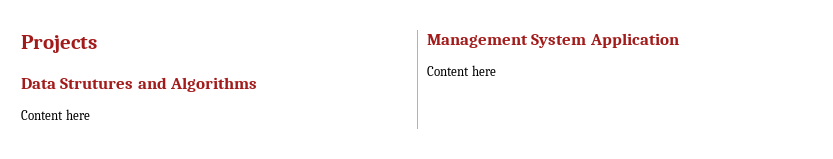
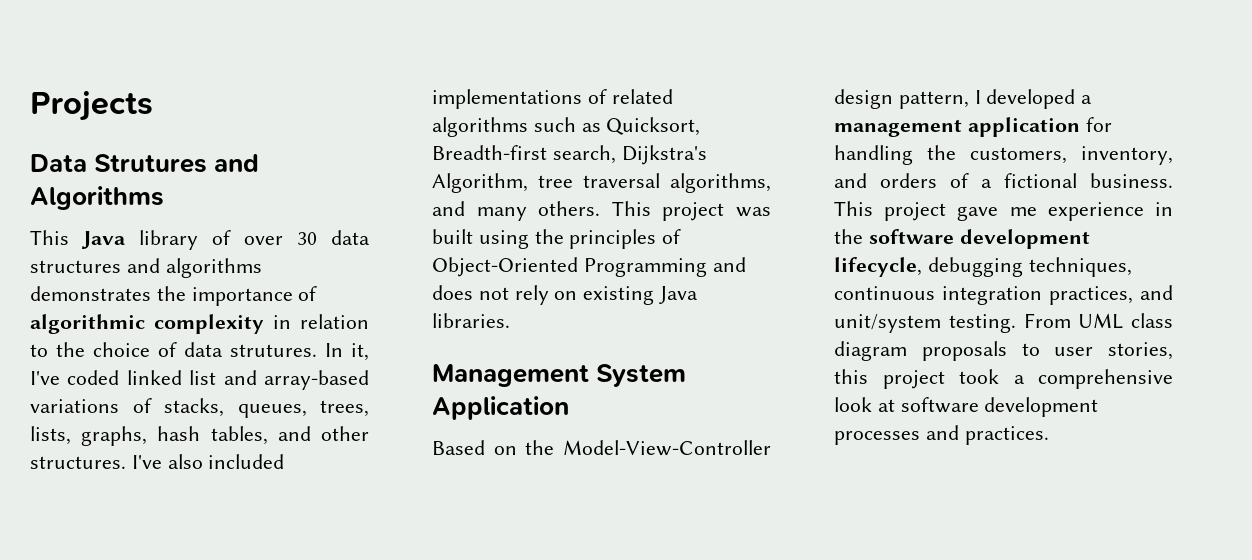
  Data Strutures and Algorithms
- Content here
+ This Java library of over 30 data structures and algorithms demonstrates the importance of algorithmic complexity in relation to the choice of data strutures. In it, I've coded linked list and array-based variations of stacks, queues, trees, lists, graphs, hash tables, and other structures. I've also included implementations of related algorithms such as Quicksort, Breadth-first search, Dijkstra's Algorithm, tree traversal algorithms, and many others. This project was built using the principles of Object-Oriented Programming and does not rely on existing Java libraries.
  Management System Application
- Content here
+ Based on the Model-View-Controller design pattern, I developed a management application for handling the customers, inventory, and orders of a fictional business. This project gave me experience in the software development lifecycle, debugging techniques, continuous integration practices, and unit/system testing. From UML class diagram proposals to user stories, this project took a comprehensive look at software development processes and practices.

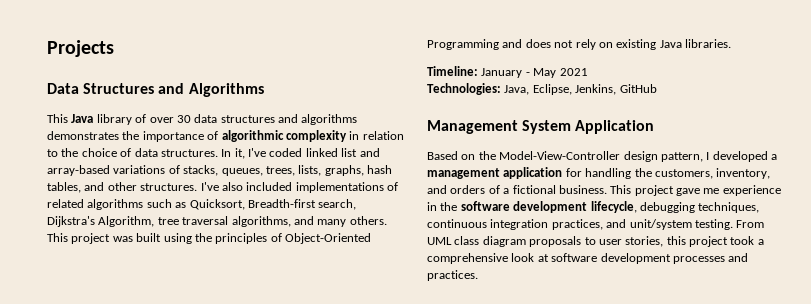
- Data Strutures and Algorithms
+ Data Structures and Algorithms
- This Java library of over 30 data structures and algorithms demonstrates the importance of algorithmic complexity in relation to the choice of data strutures.
+ This Java library of over 30 data structures and algorithms demonstrates the importance of algorithmic complexity in relation to the choice of data structures.
+ Timeline: January - May 2021
+ Technologies: Java, Eclipse, Jenkins, GitHub

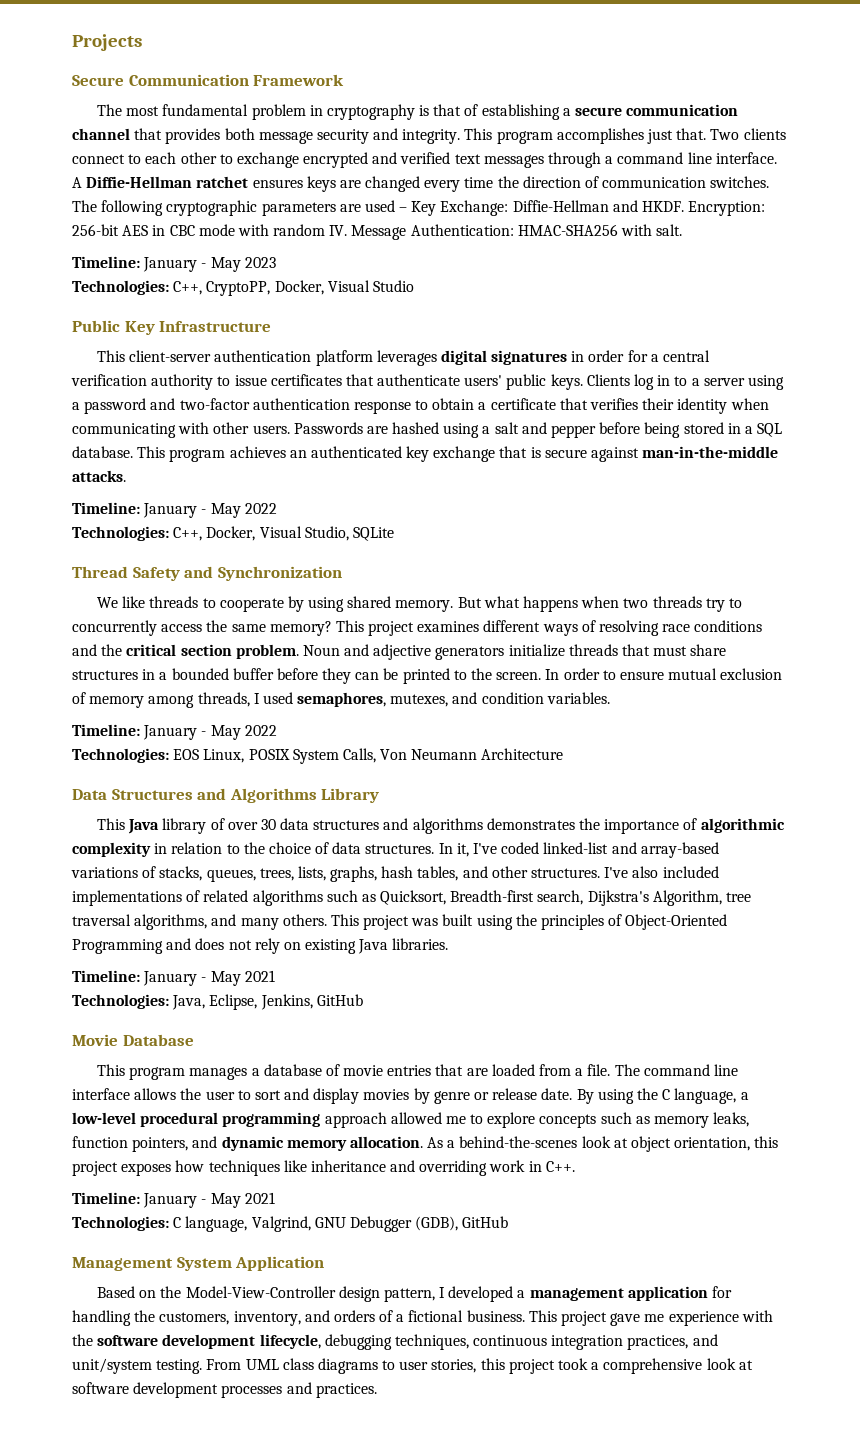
+ Secure Communication Framework
+ The most fundamental problem in cryptography is that of establishing a secure communication channel that provides both message security and integrity. This program accomplishes just that. Two clients connect to each other to exchange encrypted and verified text messages through a command line interface. A Diffie-Hellman ratchet ensures keys are changed every time the direction of communication switches. The following cryptographic parameters are used – Key Exchange: Diffie-Hellman and HKDF. Encryption: 256-bit AES in CBC mode with random IV. Message Authentication: HMAC-SHA256 with salt.
+ Timeline: January - May 2023
+ Technologies: C++, CryptoPP, Docker, Visual Studio
+ Public Key Infrastructure
+ This client-server authentication platform leverages digital signatures in order for a central verification authority to issue certificates that authenticate users' public keys. Clients log in to a server using a password and two-factor authentication response to obtain a certificate that verifies their identity when communicating with other users. Passwords are hashed using a salt and pepper before being stored in a SQL database. This program achieves an authenticated key exchange that is secure against man-in-the-middle attacks.
+ Timeline: January - May 2022
+ Technologies: C++, Docker, Visual Studio, SQLite
+ Thread Safety and Synchronization
+ We like threads to cooperate by using shared memory. But what happens when two threads try to concurrently access the same memory? This project examines different ways of resolving race conditions and the critical section problem. Noun and adjective generators initialize threads that must share structures in a bounded buffer before they can be printed to the screen. In order to ensure mutual exclusion of memory among threads, I used semaphores, mutexes, and condition variables.
+ Timeline: January - May 2022
+ Technologies: EOS Linux, POSIX System Calls, Von Neumann Architecture
- Data Structures and Algorithms
+ Data Structures and Algorithms Library
- In it, I've coded linked list and array-based variations of stacks, queues, trees, lists, graphs, hash tables, and other structures.
+ In it, I've coded linked-list and array-based variations of stacks, queues, trees, lists, graphs, hash tables, and other structures.
+ Movie Database
+ This program manages a database of movie entries that are loaded from a file. The command line interface allows the user to sort and display movies by genre or release date. By using the C language, a low-level procedural programming approach allowed me to explore concepts such as memory leaks, function pointers, and dynamic memory allocation. As a behind-the-scenes look at object orientation, this project exposes how techniques like inheritance and overriding work in C++.
+ Timeline: January - May 2021
+ Technologies: C language, Valgrind, GNU Debugger (GDB), GitHub
- This project gave me experience in the software development lifecycle, debugging techniques, continuous integration practices, and unit/system testing.
+ This project gave me experience with the software development lifecycle, debugging techniques, continuous integration practices, and unit/system testing.
- From UML class diagram proposals to user stories, this project took a comprehensive look at software development processes and practices.
+ From UML class diagrams to user stories, this project took a comprehensive look at software development processes and practices.

